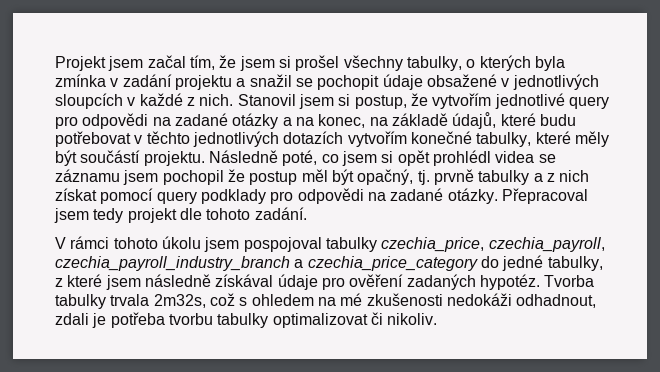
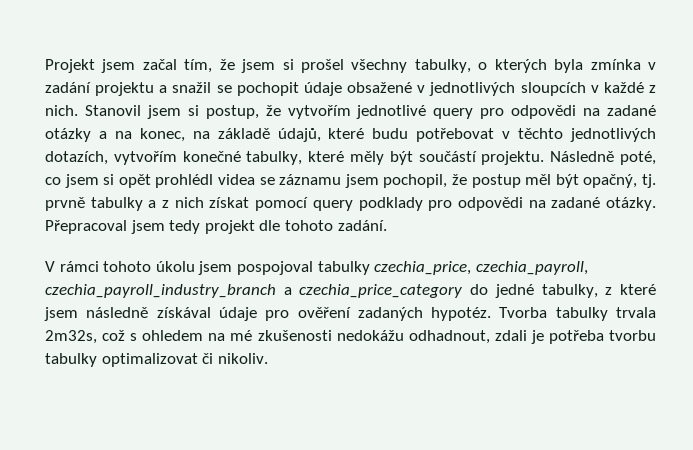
- Stanovil jsem si postup, že vytvořím jednotlivé query pro odpovědi na zadané otázky a na konec, na základě údajů, které budu potřebovat v těchto jednotlivých dotazích vytvořím konečné tabulky, které měly být součástí projektu.
+ Stanovil jsem si postup, že vytvořím jednotlivé query pro odpovědi na zadané otázky a na konec, na základě údajů, které budu potřebovat v těchto jednotlivých dotazích, vytvořím konečné tabulky, které měly být součástí projektu.
- Následně poté, co jsem si opět prohlédl videa se záznamu jsem pochopil že postup měl být opačný, tj. prvně tabulky a z nich získat pomocí query podklady pro odpovědi na zadané otázky.
+ Následně poté, co jsem si opět prohlédl videa se záznamu jsem pochopil, že postup měl být opačný, tj. prvně tabulky a z nich získat pomocí query podklady pro odpovědi na zadané otázky.
- Tvorba tabulky trvala 2m32s, což s ohledem na mé zkušenosti nedokáži odhadnout, zdali je potřeba tvorbu tabulky optimalizovat či nikoliv.
+ Tvorba tabulky trvala 2m32s, což s ohledem na mé zkušenosti nedokážu odhadnout, zdali je potřeba tvorbu tabulky optimalizovat či nikoliv.

